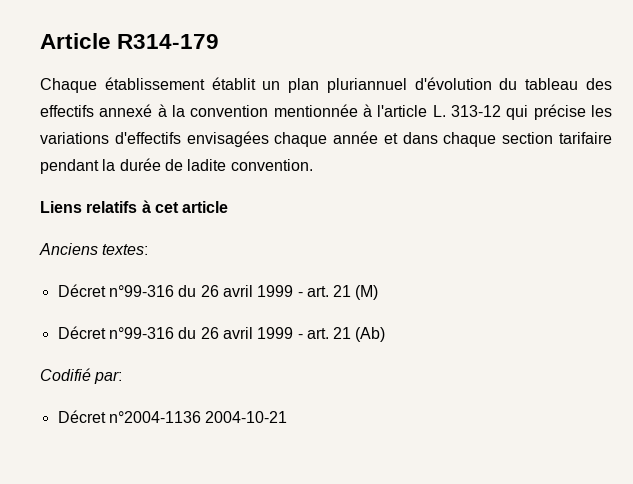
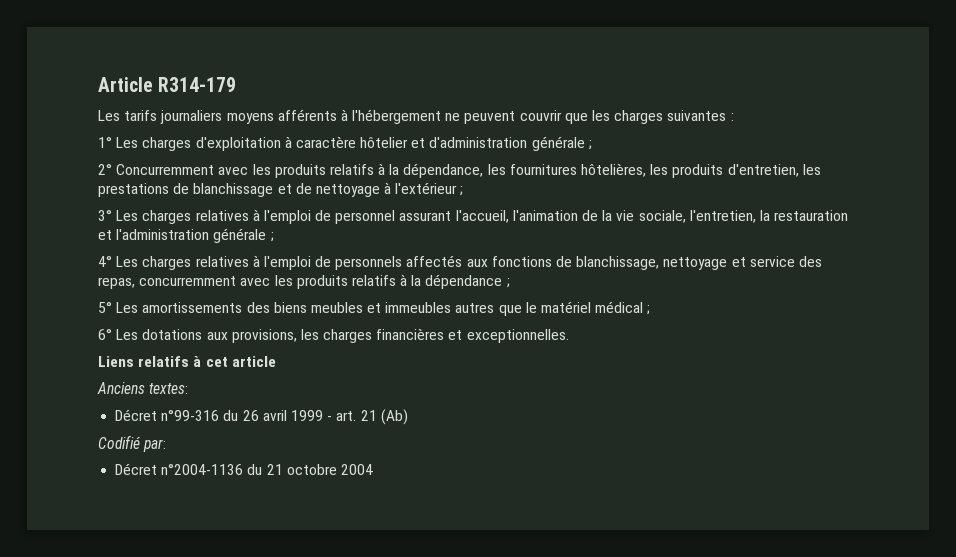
- Chaque établissement établit un plan pluriannuel d'évolution du tableau des effectifs annexé à la convention mentionnée à l'article L. 313-12 qui précise les variations d'effectifs envisagées chaque année et dans chaque section tarifaire pendant la durée de ladite convention.
+ Les tarifs journaliers moyens afférents à l'hébergement ne peuvent couvrir que les charges suivantes :
+ 1° Les charges d'exploitation à caractère hôtelier et d'administration générale ;
+ 2° Concurremment avec les produits relatifs à la dépendance, les fournitures hôtelières, les produits d'entretien, les prestations de blanchissage et de nettoyage à l'extérieur ;
+ 3° Les charges relatives à l'emploi de personnel assurant l'accueil, l'animation de la vie sociale, l'entretien, la restauration et l'administration générale ;
+ 4° Les charges relatives à l'emploi de personnels affectés aux fonctions de blanchissage, nettoyage et service des repas, concurremment avec les produits relatifs à la dépendance ;
+ 5° Les amortissements des biens meubles et immeubles autres que le matériel médical ;
+ 6° Les dotations aux provisions, les charges financières et exceptionnelles.
- Décret n°99-316 du 26 avril 1999 - art. 21 (M)
- Décret n°2004-1136 2004-10-21
+ Décret n°2004-1136 du 21 octobre 2004

